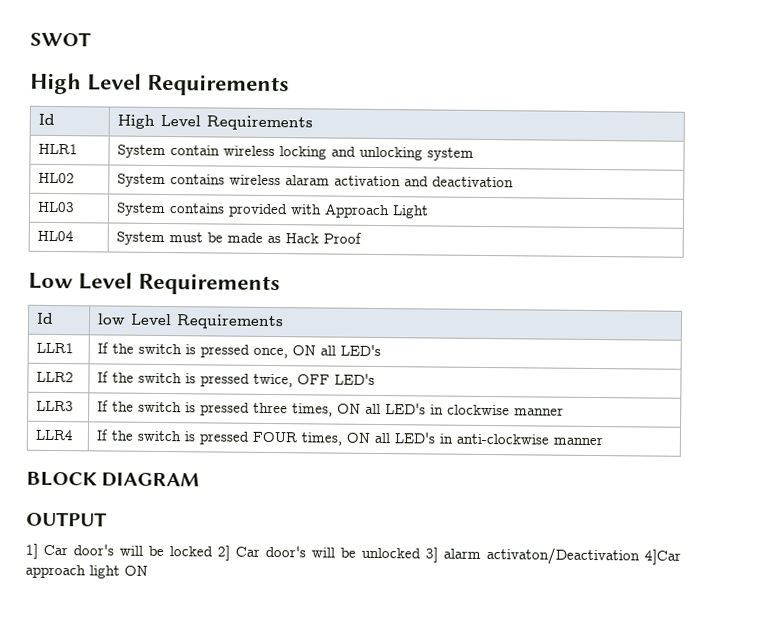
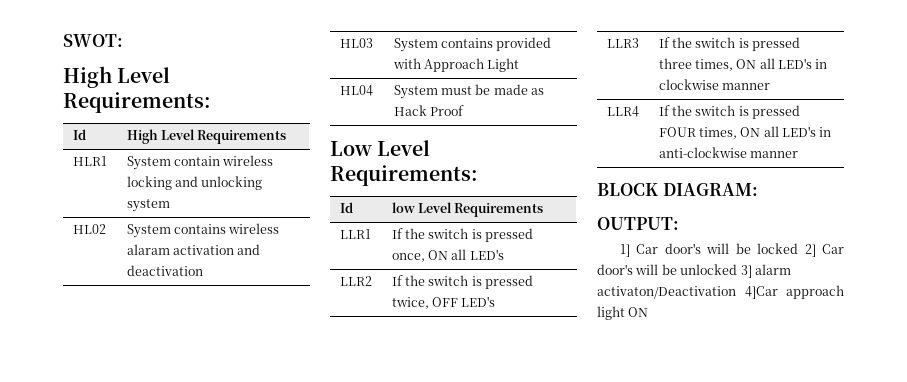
- SWOT
- High Level Requirements
+ SWOT:
+ High Level Requirements:
- Low Level Requirements
+ Low Level Requirements:
- BLOCK DIAGRAM
- OUTPUT
+ BLOCK DIAGRAM:
+ OUTPUT:

